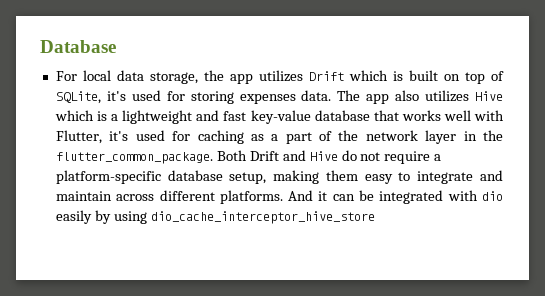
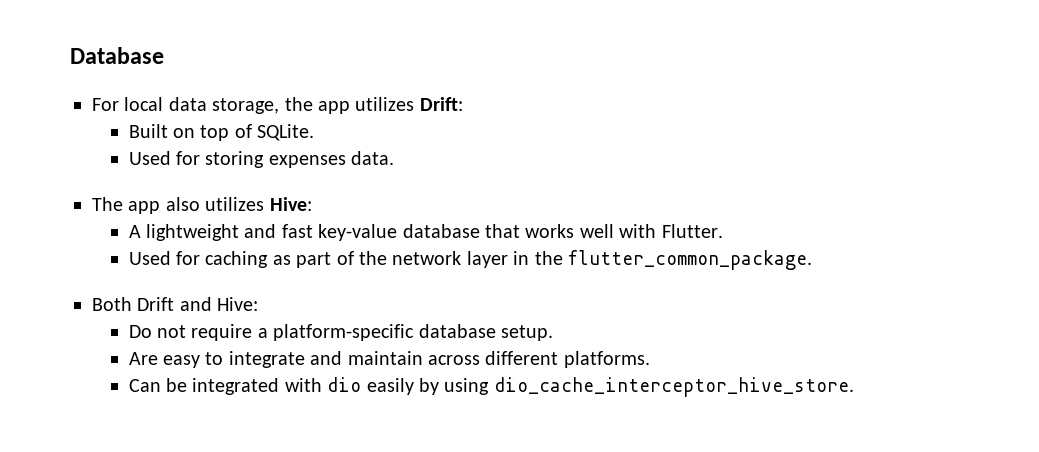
- For local data storage, the app utilizes Drift which is built on top of SQLite, it's used for storing expenses data. The app also utilizes Hive which is a lightweight and fast key-value database that works well with Flutter, it's used for caching as a part of the network layer in the flutter_common_package. Both Drift and Hive do not require a platform-specific database setup, making them easy to integrate and maintain across different platforms. And it can be integrated with dio easily by using dio_cache_interceptor_hive_store
+ For local data storage, the app utilizes Drift:
+ Built on top of SQLite.
+ Used for storing expenses data.
+ The app also utilizes Hive:
+ A lightweight and fast key-value database that works well with Flutter.
+ Used for caching as part of the network layer in the flutter_common_package.
+ Both Drift and Hive:
+ Do not require a platform-specific database setup.
+ Are easy to integrate and maintain across different platforms.
+ Can be integrated with dio easily by using dio_cache_interceptor_hive_store.

